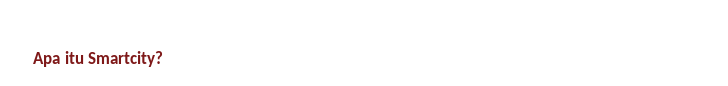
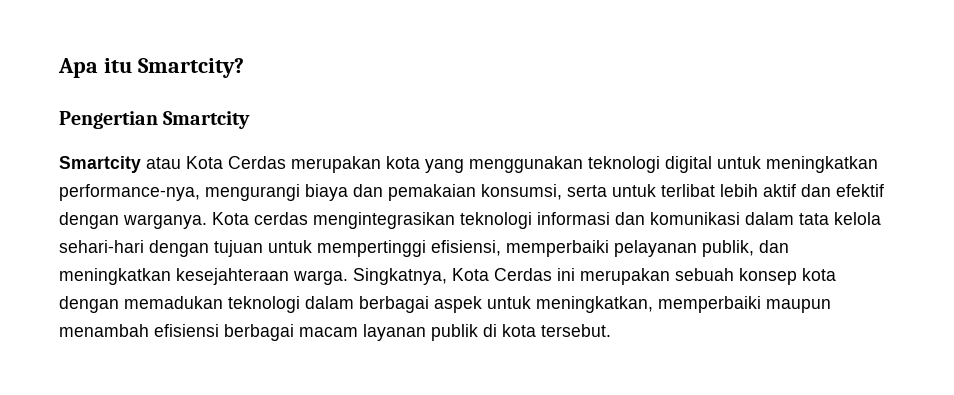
+ Pengertian Smartcity
+ Smartcity atau Kota Cerdas merupakan kota yang menggunakan teknologi digital untuk meningkatkan performance-nya, mengurangi biaya dan pemakaian konsumsi, serta untuk terlibat lebih aktif dan efektif dengan warganya. Kota cerdas mengintegrasikan teknologi informasi dan komunikasi dalam tata kelola sehari-hari dengan tujuan untuk mempertinggi efisiensi, memperbaiki pelayanan publik, dan meningkatkan kesejahteraan warga. Singkatnya, Kota Cerdas ini merupakan sebuah konsep kota dengan memadukan teknologi dalam berbagai aspek untuk meningkatkan, memperbaiki maupun menambah efisiensi berbagai macam layanan publik di kota tersebut.

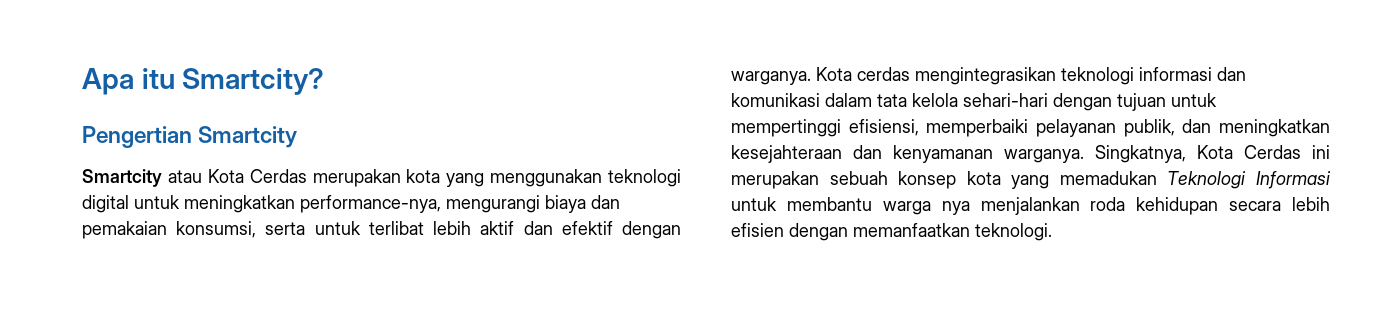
- Kota cerdas mengintegrasikan teknologi informasi dan komunikasi dalam tata kelola sehari-hari dengan tujuan untuk mempertinggi efisiensi, memperbaiki pelayanan publik, dan meningkatkan kesejahteraan warga.
+ Kota cerdas mengintegrasikan teknologi informasi dan komunikasi dalam tata kelola sehari-hari dengan tujuan untuk mempertinggi efisiensi, memperbaiki pelayanan publik, dan meningkatkan kesejahteraan dan kenyamanan warganya.
- Singkatnya, Kota Cerdas ini merupakan sebuah konsep kota dengan memadukan teknologi dalam berbagai aspek untuk meningkatkan, memperbaiki maupun menambah efisiensi berbagai macam layanan publik di kota tersebut.
+ Singkatnya, Kota Cerdas ini merupakan sebuah konsep kota yang memadukan Teknologi Informasi untuk membantu warga nya menjalankan roda kehidupan secara lebih efisien dengan memanfaatkan teknologi.

